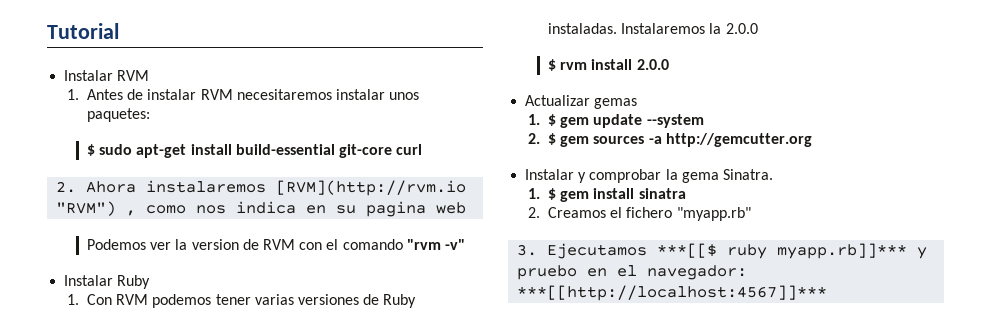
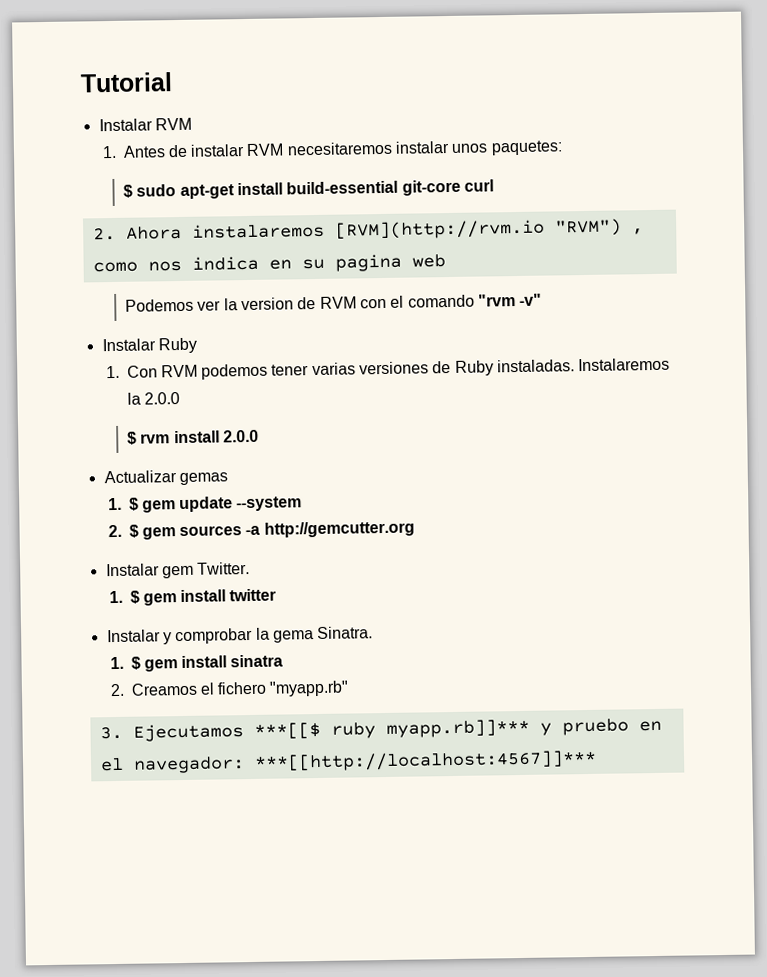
+ Instalar gem Twitter.
+ 1. $ gem install twitter

